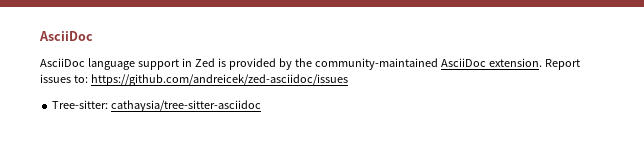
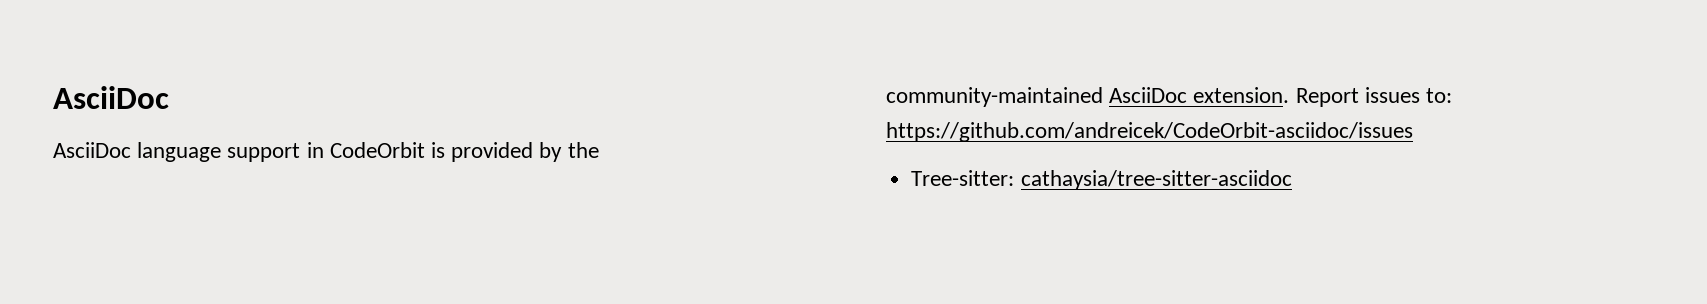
- AsciiDoc language support in Zed is provided by the community-maintained AsciiDoc extension.
+ AsciiDoc language support in CodeOrbit is provided by the community-maintained AsciiDoc extension.
- Report issues to: https://github.com/andreicek/zed-asciidoc/issues
+ Report issues to: https://github.com/andreicek/CodeOrbit-asciidoc/issues

